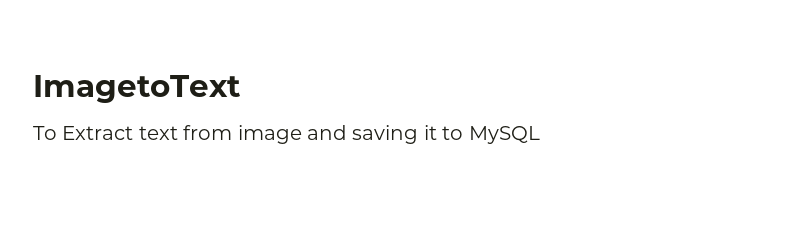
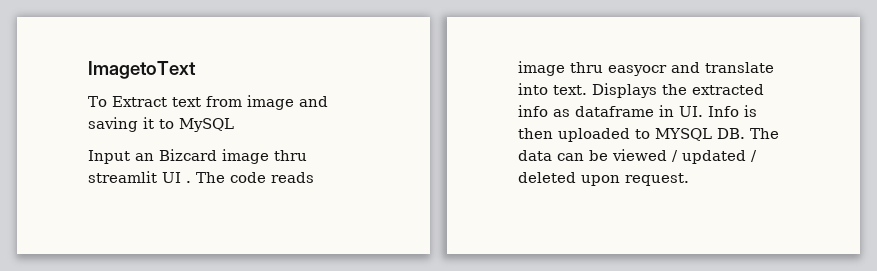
+ Input an Bizcard image thru streamlit UI . The code reads image thru easyocr and translate into text. Displays the extracted info as dataframe in UI. Info is then uploaded to MYSQL DB. The data can be viewed / updated / deleted upon request.

